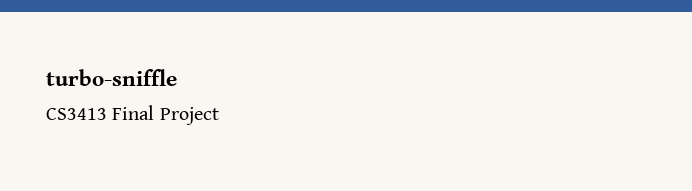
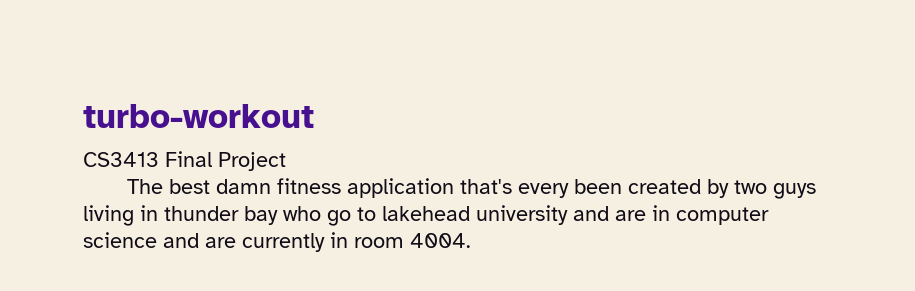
- turbo-sniffle
+ turbo-workout
+ The best damn fitness application that's every been created by two guys living in thunder bay who go to lakehead university and are in computer science and are currently in room 4004.

